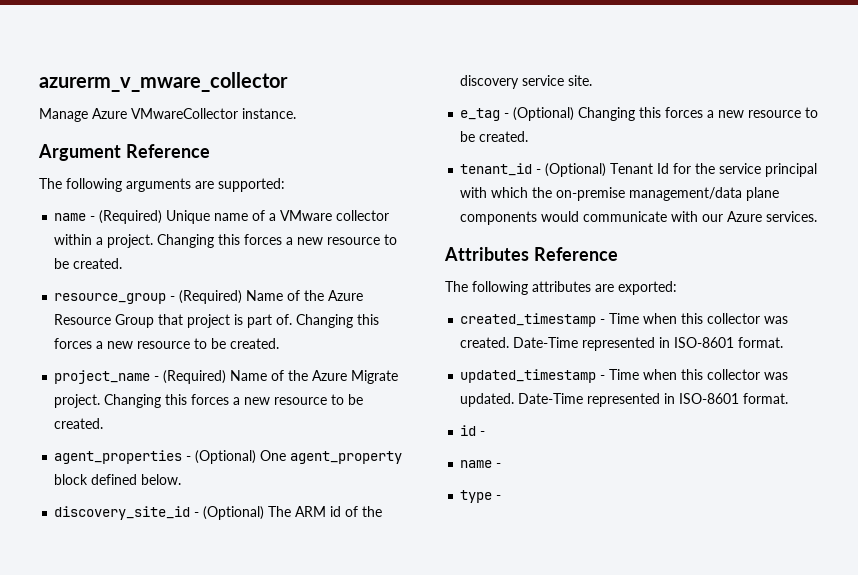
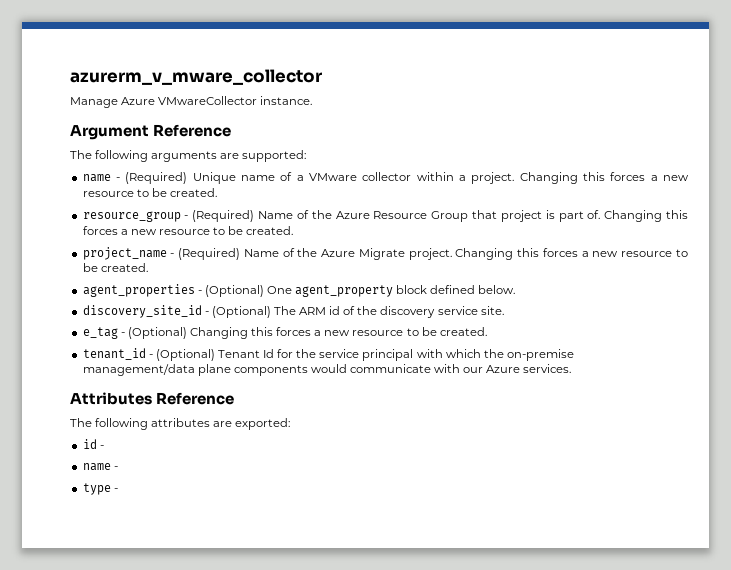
- created_timestamp - Time when this collector was created. Date-Time represented in ISO-8601 format.
- updated_timestamp - Time when this collector was updated. Date-Time represented in ISO-8601 format.

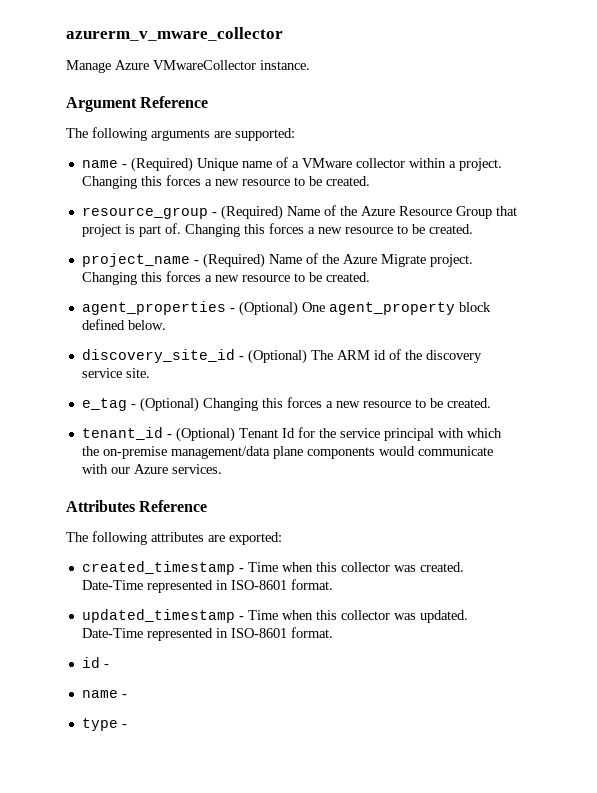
+ created_timestamp - Time when this collector was created. Date-Time represented in ISO-8601 format.
+ updated_timestamp - Time when this collector was updated. Date-Time represented in ISO-8601 format.

